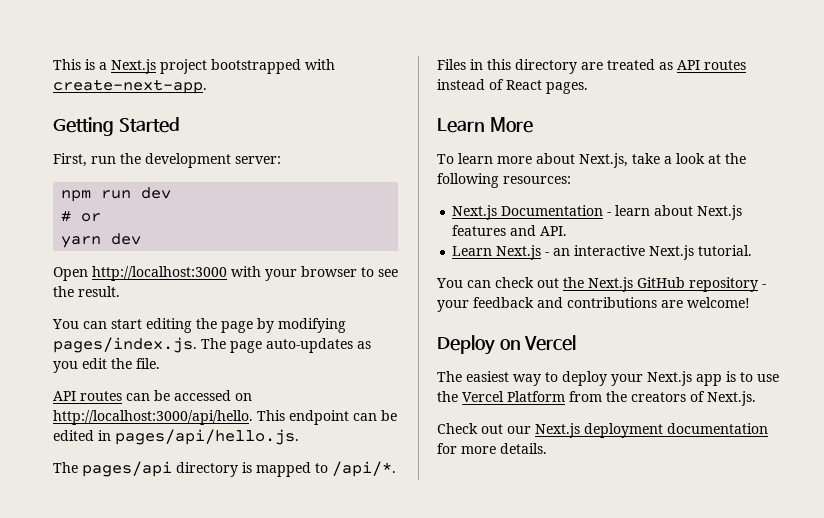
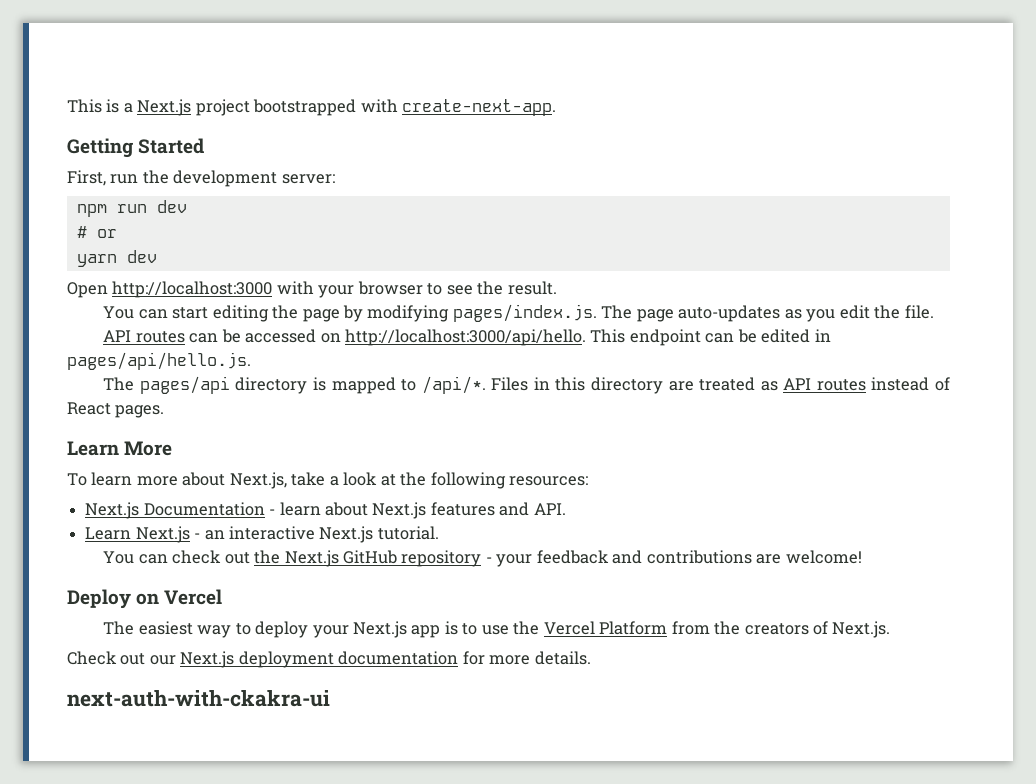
+ next-auth-with-ckakra-ui

